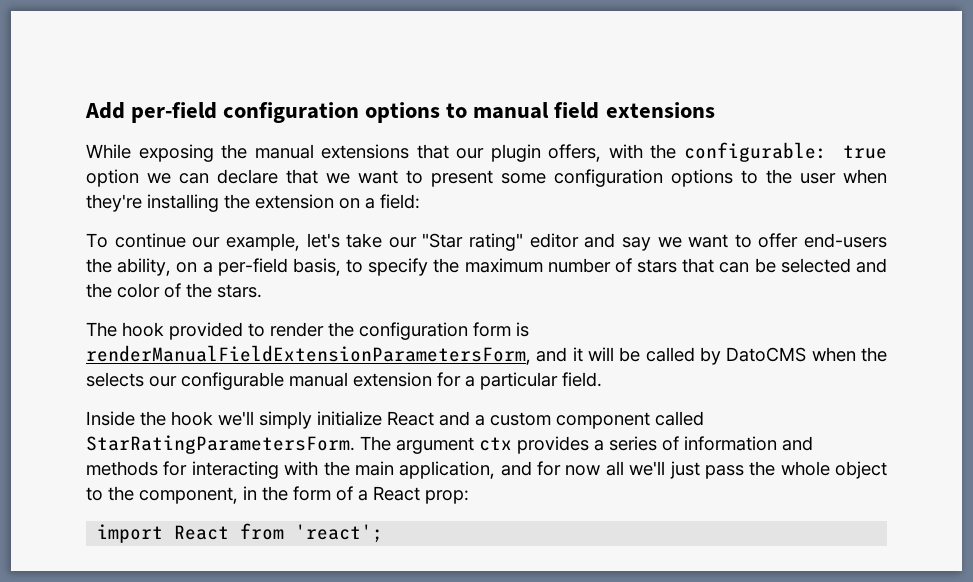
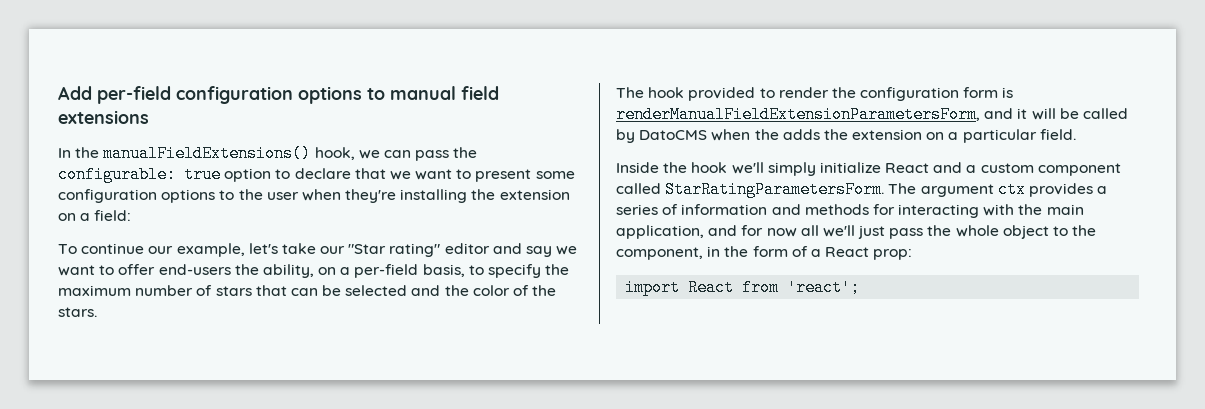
- While exposing the manual extensions that our plugin offers, with the configurable: true option we can declare that we want to present some configuration options to the user when they're installing the extension on a field:
+ In the manualFieldExtensions() hook, we can pass the configurable: true option to declare that we want to present some configuration options to the user when they're installing the extension on a field:
- The hook provided to render the configuration form is renderManualFieldExtensionParametersForm, and it will be called by DatoCMS when the selects our configurable manual extension for a particular field.
+ The hook provided to render the configuration form is renderManualFieldExtensionParametersForm, and it will be called by DatoCMS when the adds the extension on a particular field.

